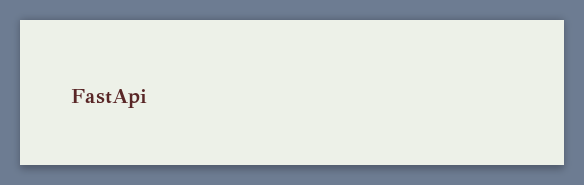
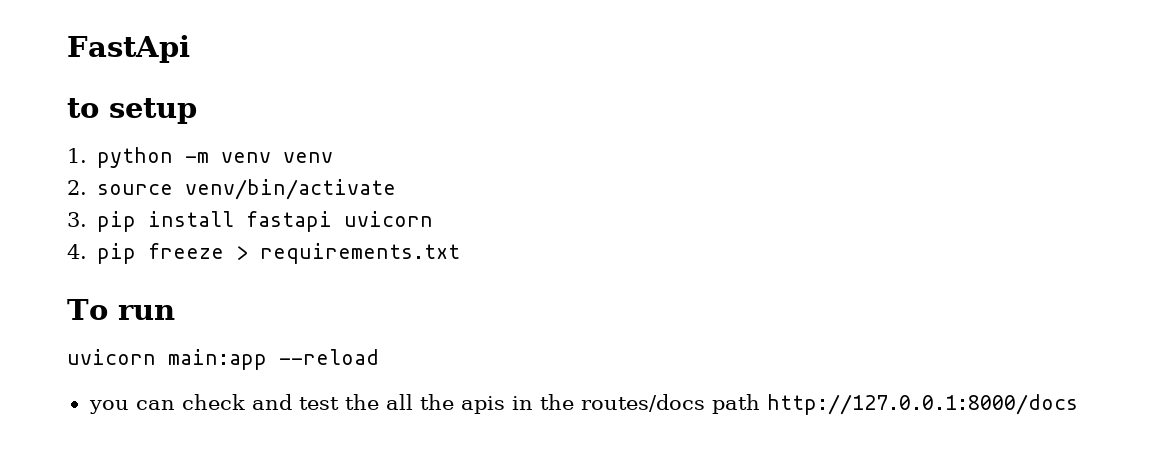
+ to setup
+ 1. python -m venv venv
+ 2. source venv/bin/activate
+ 3. pip install fastapi uvicorn
+ 4. pip freeze > requirements.txt
+ To run
+ uvicorn main:app --reload
+ you can check and test the all the apis in the routes/docs path http://127.0.0.1:8000/docs

